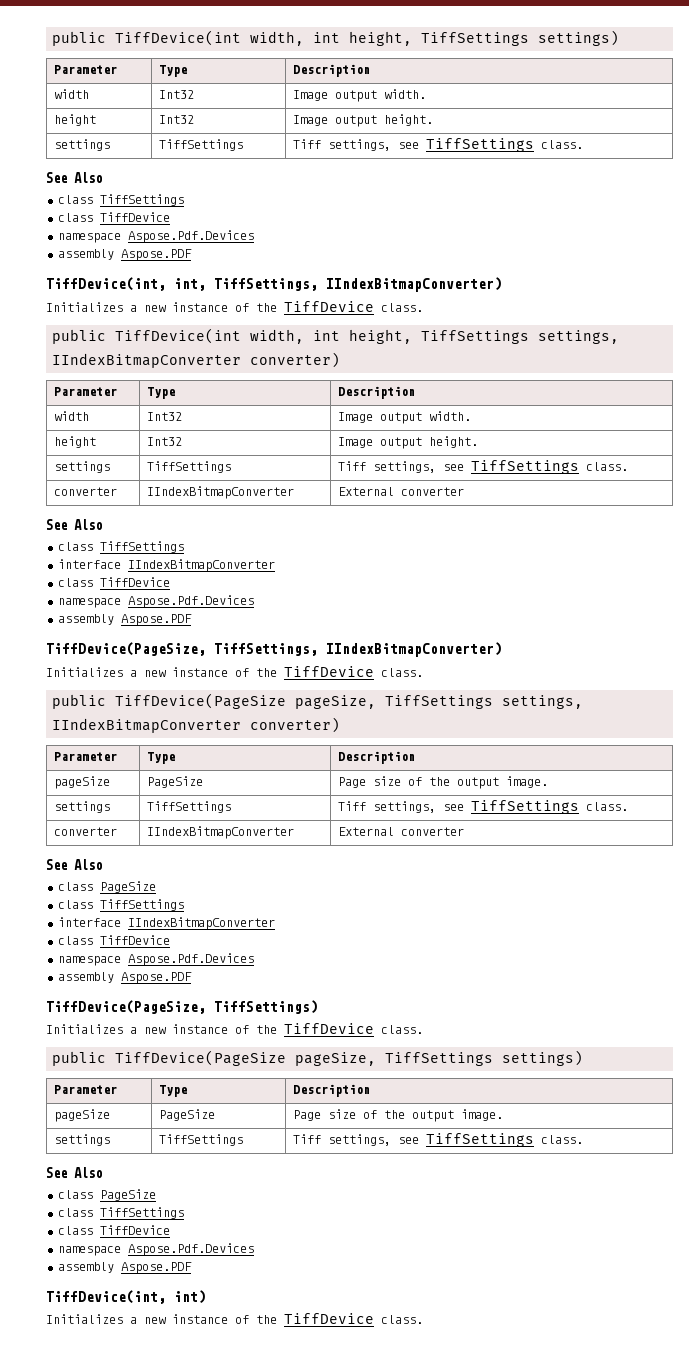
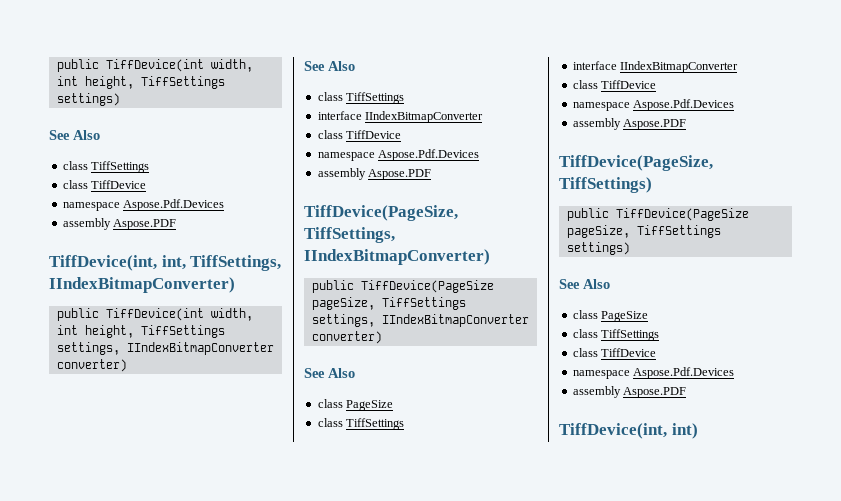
  public TiffDevice(int width, int height, TiffSettings settings)
- Parameter | Type | Description
- width | Int32 | Image output width.
- height | Int32 | Image output height.
- settings | TiffSettings | Tiff settings, see TiffSettings class.
  TiffDevice(int, int, TiffSettings, IIndexBitmapConverter)
- Initializes a new instance of the TiffDevice class.
  public TiffDevice(int width, int height, TiffSettings settings, IIndexBitmapConverter converter)
- Parameter | Type | Description
- width | Int32 | Image output width.
- height | Int32 | Image output height.
- settings | TiffSettings | Tiff settings, see TiffSettings class.
- converter | IIndexBitmapConverter | External converter
  TiffDevice(PageSize, TiffSettings, IIndexBitmapConverter)
- Initializes a new instance of the TiffDevice class.
  public TiffDevice(PageSize pageSize, TiffSettings settings, IIndexBitmapConverter converter)
- Parameter | Type | Description
- pageSize | PageSize | Page size of the output image.
- settings | TiffSettings | Tiff settings, see TiffSettings class.
- converter | IIndexBitmapConverter | External converter
  TiffDevice(PageSize, TiffSettings)
- Initializes a new instance of the TiffDevice class.
  public TiffDevice(PageSize pageSize, TiffSettings settings)
- Parameter | Type | Description
- pageSize | PageSize | Page size of the output image.
- settings | TiffSettings | Tiff settings, see TiffSettings class.
  TiffDevice(int, int)
- Initializes a new instance of the TiffDevice class.

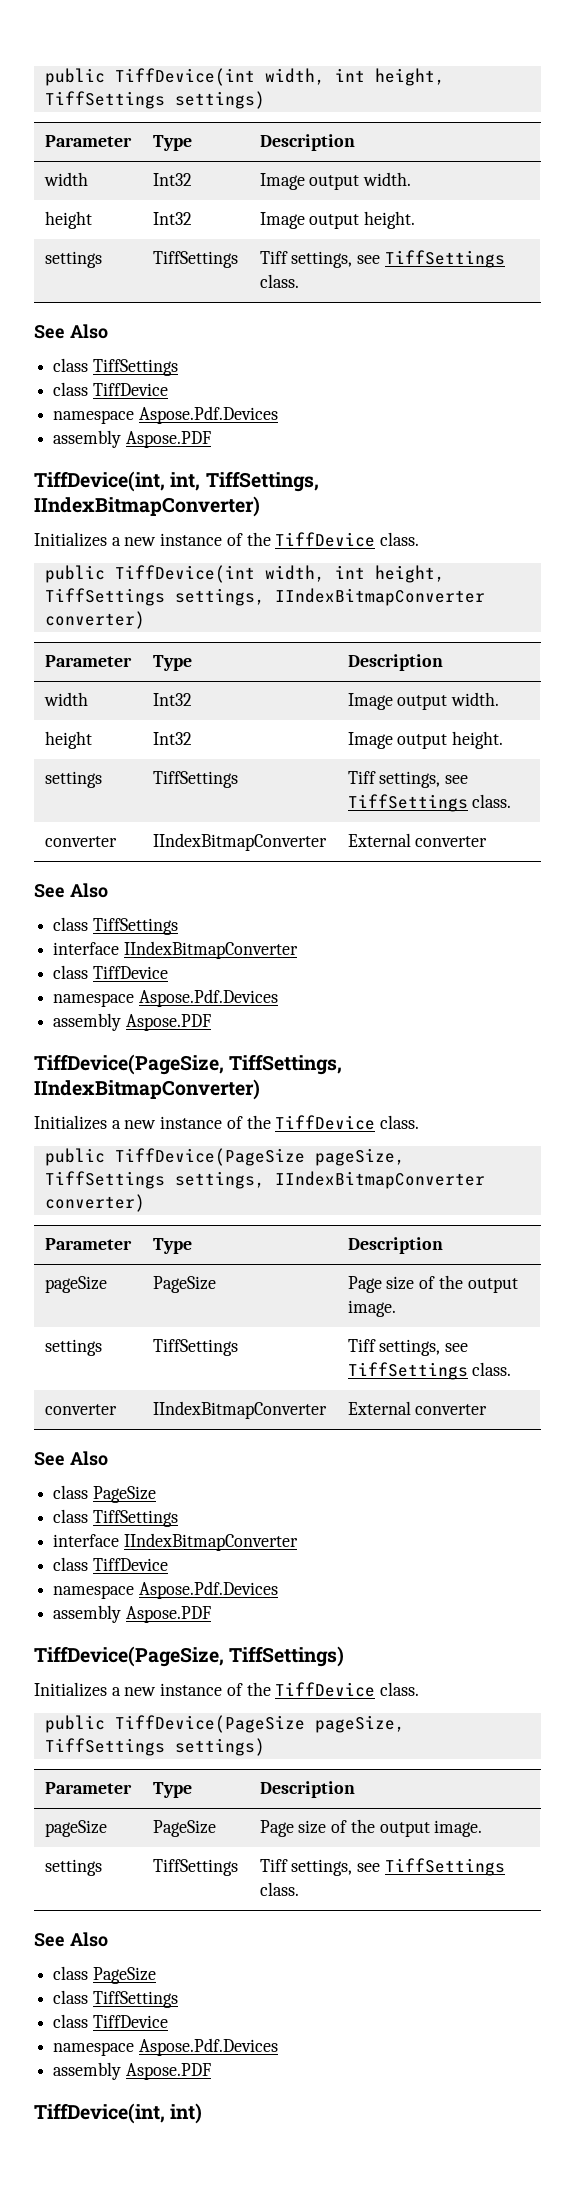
  public TiffDevice(int width, int height, TiffSettings settings)
+ Parameter | Type | Description
+ width | Int32 | Image output width.
+ height | Int32 | Image output height.
+ settings | TiffSettings | Tiff settings, see TiffSettings class.
  TiffDevice(int, int, TiffSettings, IIndexBitmapConverter)
+ Initializes a new instance of the TiffDevice class.
  public TiffDevice(int width, int height, TiffSettings settings, IIndexBitmapConverter converter)
+ Parameter | Type | Description
+ width | Int32 | Image output width.
+ height | Int32 | Image output height.
+ settings | TiffSettings | Tiff settings, see TiffSettings class.
+ converter | IIndexBitmapConverter | External converter
  TiffDevice(PageSize, TiffSettings, IIndexBitmapConverter)
+ Initializes a new instance of the TiffDevice class.
  public TiffDevice(PageSize pageSize, TiffSettings settings, IIndexBitmapConverter converter)
+ Parameter | Type | Description
+ pageSize | PageSize | Page size of the output image.
+ settings | TiffSettings | Tiff settings, see TiffSettings class.
+ converter | IIndexBitmapConverter | External converter
  TiffDevice(PageSize, TiffSettings)
+ Initializes a new instance of the TiffDevice class.
  public TiffDevice(PageSize pageSize, TiffSettings settings)
+ Parameter | Type | Description
+ pageSize | PageSize | Page size of the output image.
+ settings | TiffSettings | Tiff settings, see TiffSettings class.

